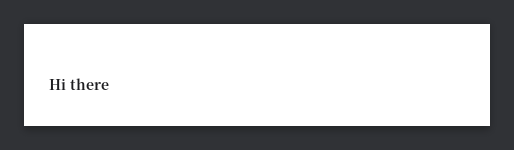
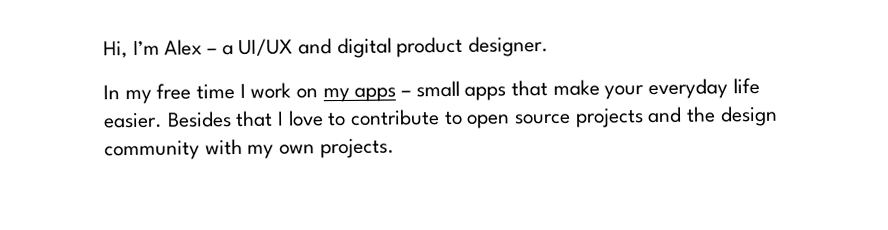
- Hi there
+ Hi, I’m Alex – a UI/UX and digital product designer.
+ In my free time I work on my apps – small apps that make your everyday life easier. Besides that I love to contribute to open source projects and the design community with my own projects.

